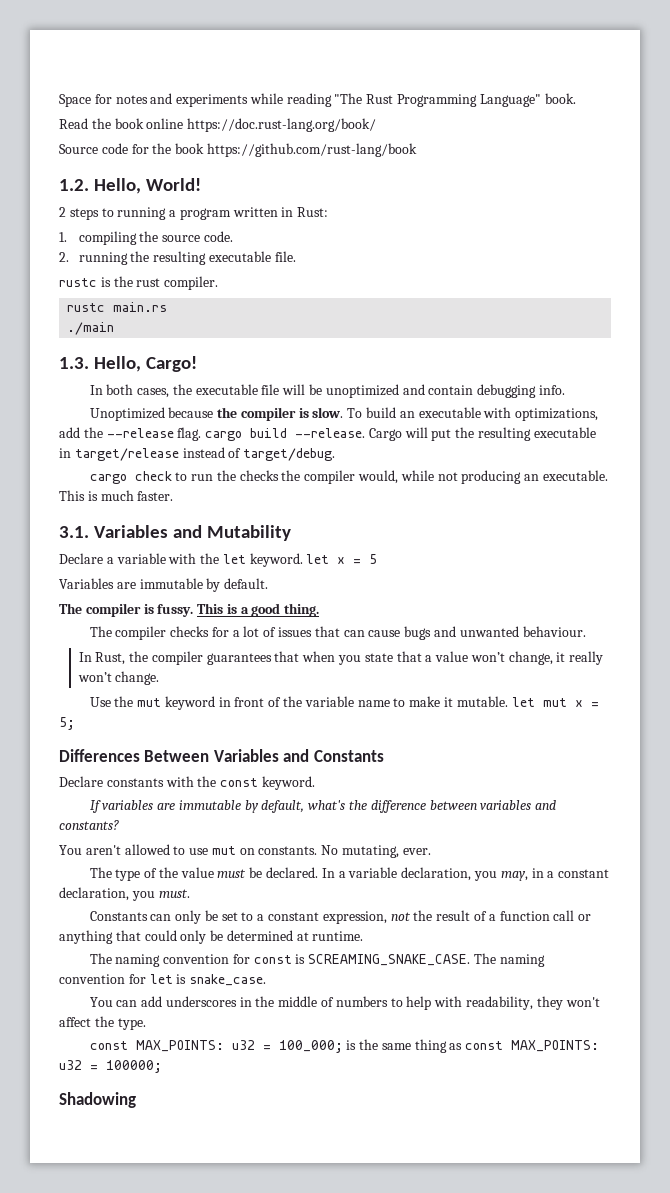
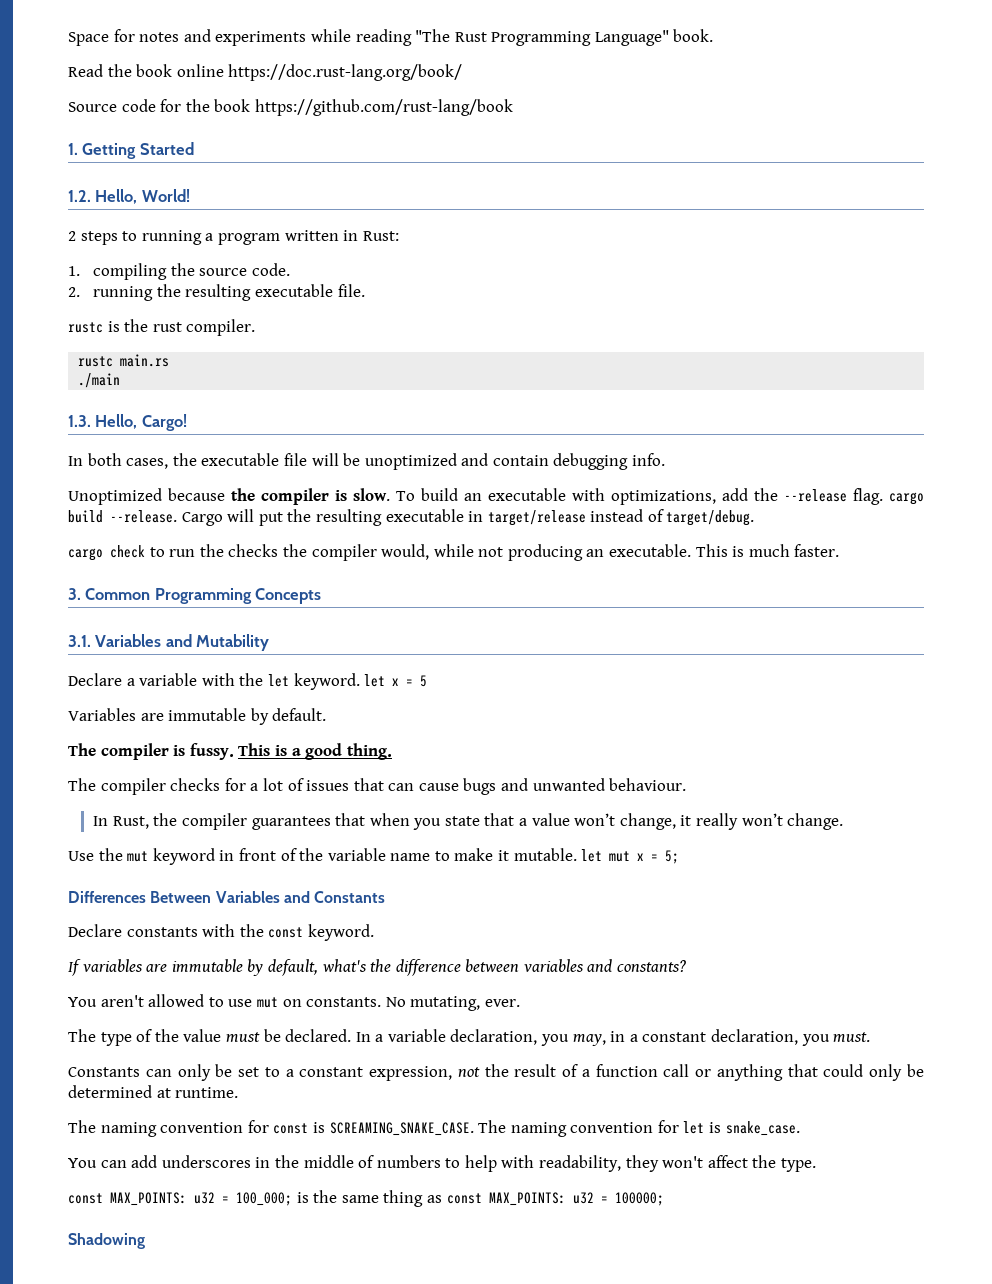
+ 1. Getting Started
+ 3. Common Programming Concepts

